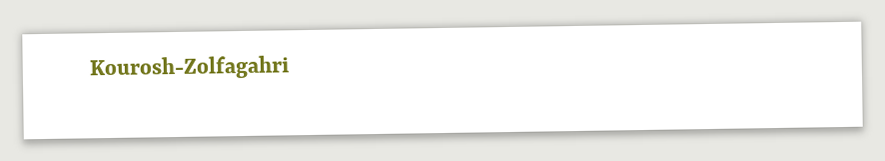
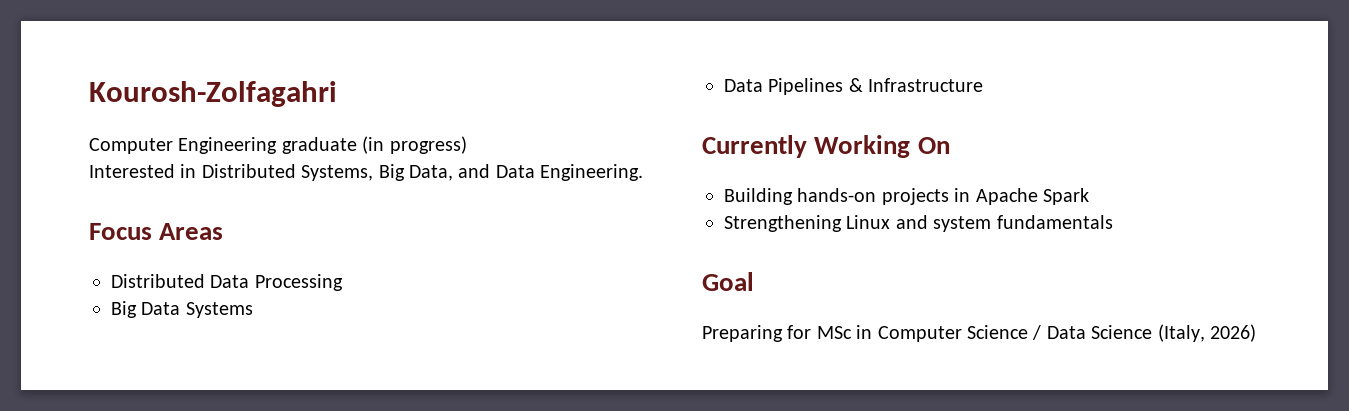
+ Computer Engineering graduate (in progress)
+ Interested in Distributed Systems, Big Data, and Data Engineering.
+ Focus Areas
+ Distributed Data Processing
+ Big Data Systems
+ Data Pipelines & Infrastructure
+ Currently Working On
+ Building hands-on projects in Apache Spark
+ Strengthening Linux and system fundamentals
+ Goal
+ Preparing for MSc in Computer Science / Data Science (Italy, 2026)

